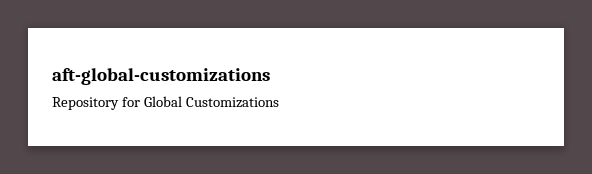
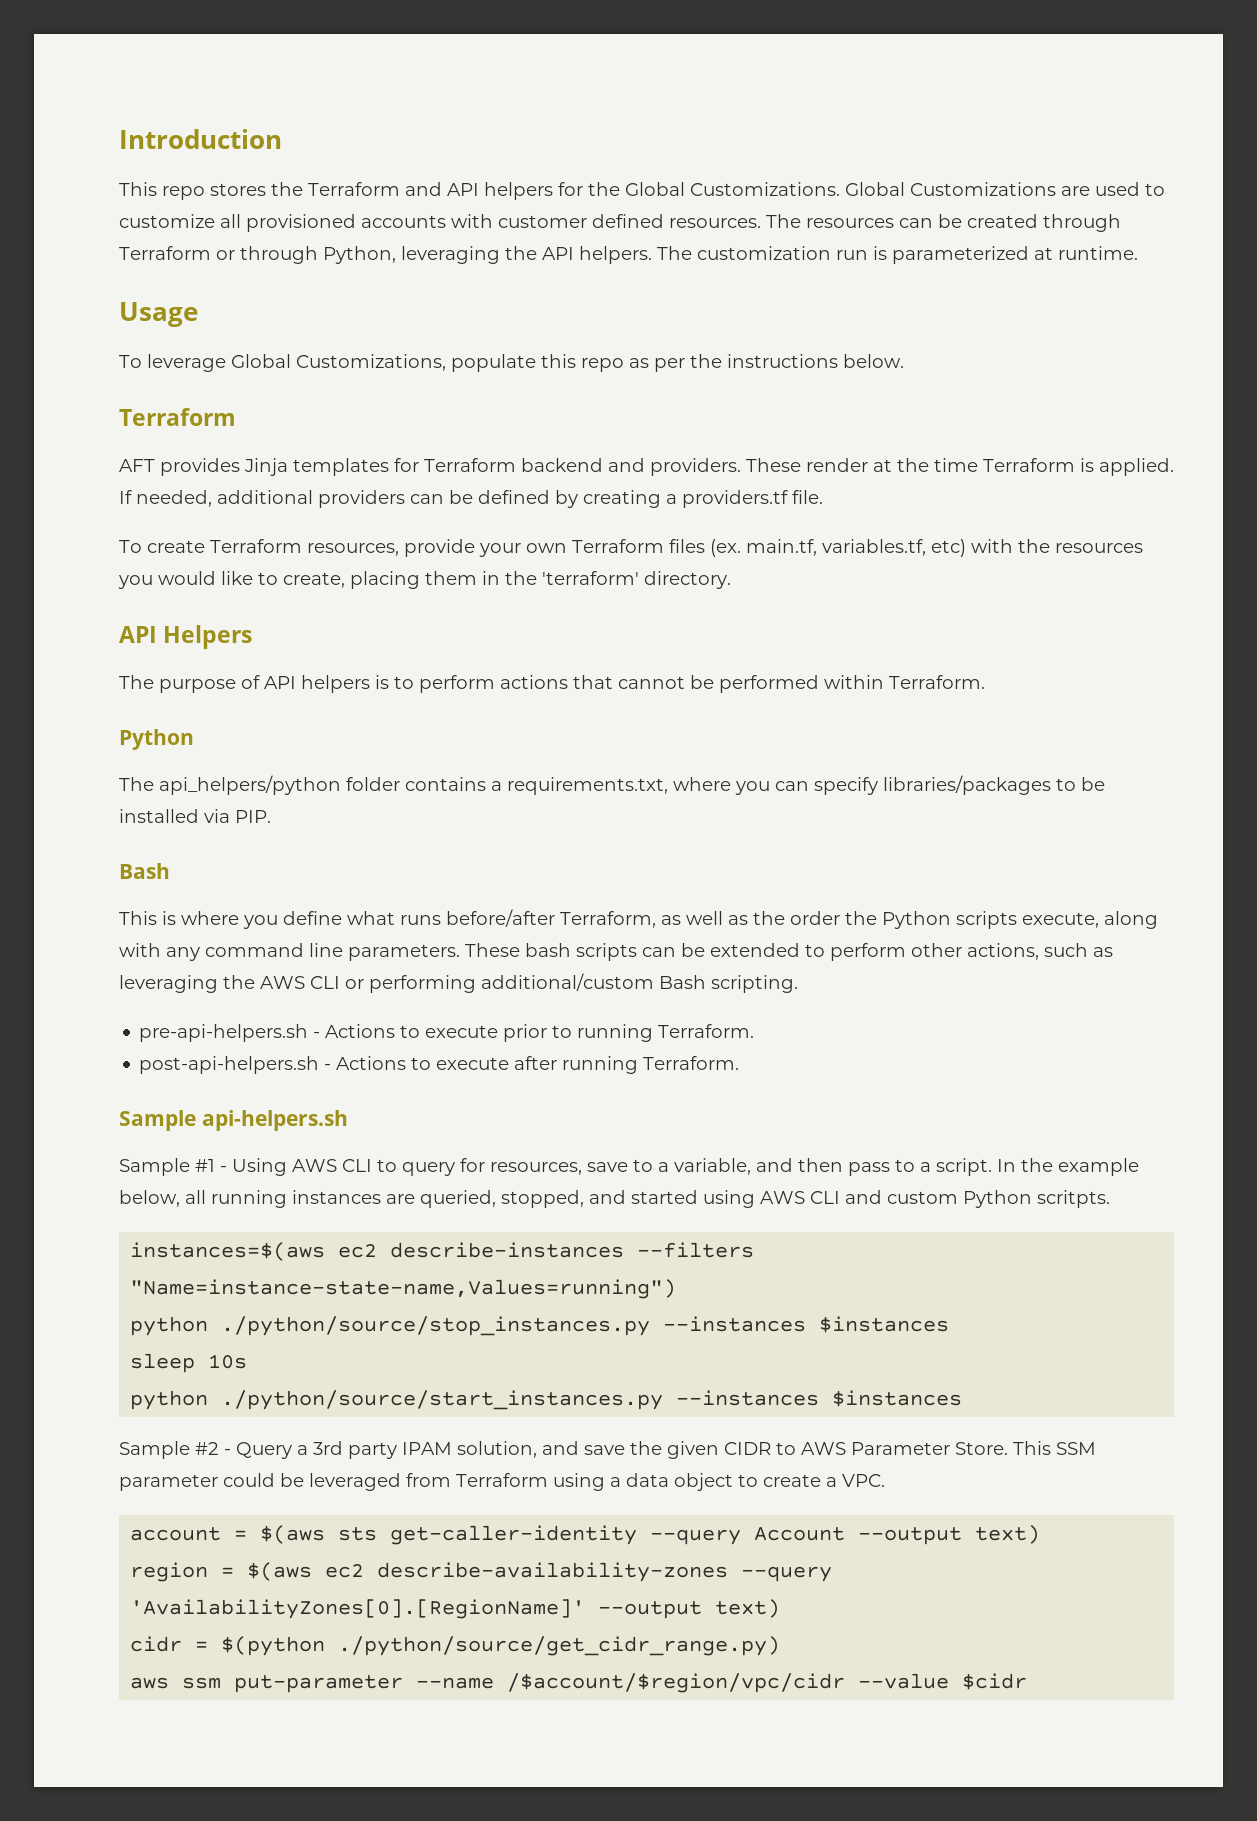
- aft-global-customizations
- Repository for Global Customizations
+ Introduction
+ This repo stores the Terraform and API helpers for the Global Customizations. Global Customizations are used to customize all provisioned accounts with customer defined resources. The resources can be created through Terraform or through Python, leveraging the API helpers. The customization run is parameterized at runtime.
+ Usage
+ To leverage Global Customizations, populate this repo as per the instructions below.
+ Terraform
+ AFT provides Jinja templates for Terraform backend and providers. These render at the time Terraform is applied. If needed, additional providers can be defined by creating a providers.tf file.
+ To create Terraform resources, provide your own Terraform files (ex. main.tf, variables.tf, etc) with the resources you would like to create, placing them in the 'terraform' directory.
+ API Helpers
+ The purpose of API helpers is to perform actions that cannot be performed within Terraform.
+ Python
+ The api_helpers/python folder contains a requirements.txt, where you can specify libraries/packages to be installed via PIP.
+ Bash
+ This is where you define what runs before/after Terraform, as well as the order the Python scripts execute, along with any command line parameters. These bash scripts can be extended to perform other actions, such as leveraging the AWS CLI or performing additional/custom Bash scripting.
+ pre-api-helpers.sh - Actions to execute prior to running Terraform.
+ post-api-helpers.sh - Actions to execute after running Terraform.
+ Sample api-helpers.sh
+ Sample #1 - Using AWS CLI to query for resources, save to a variable, and then pass to a script. In the example below, all running instances are queried, stopped, and started using AWS CLI and custom Python scritpts.
+ instances=$(aws ec2 describe-instances --filters "Name=instance-state-name,Values=running")
+ python ./python/source/stop_instances.py --instances $instances
+ sleep 10s
+ python ./python/source/start_instances.py --instances $instances
+ Sample #2 - Query a 3rd party IPAM solution, and save the given CIDR to AWS Parameter Store. This SSM parameter could be leveraged from Terraform using a data object to create a VPC.
+ account = $(aws sts get-caller-identity --query Account --output text)
+ region = $(aws ec2 describe-availability-zones --query 'AvailabilityZones[0].[RegionName]' --output text)
+ cidr = $(python ./python/source/get_cidr_range.py)
+ aws ssm put-parameter --name /$account/$region/vpc/cidr --value $cidr

